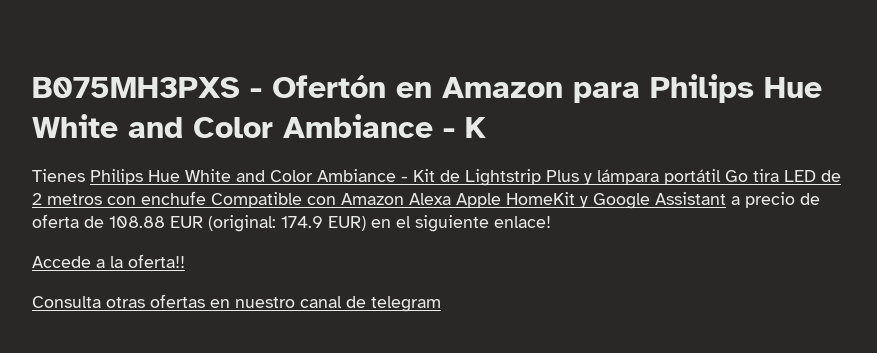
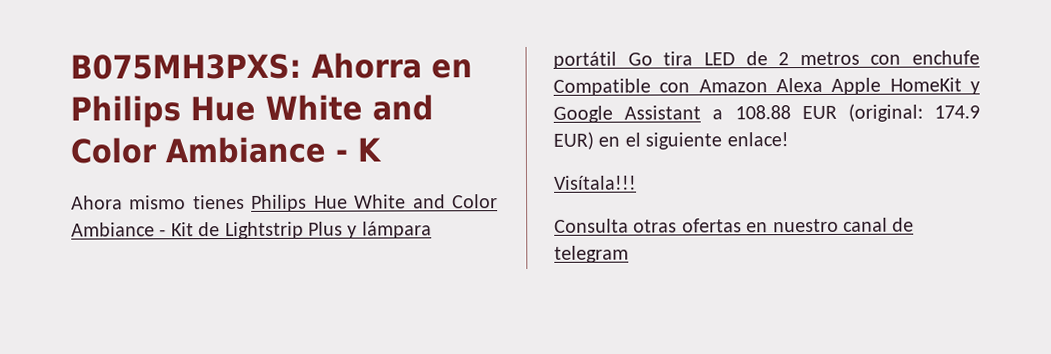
- B075MH3PXS - Ofertón en Amazon para Philips Hue White and Color Ambiance - K
+ B075MH3PXS: Ahorra en Philips Hue White and Color Ambiance - K
- Tienes Philips Hue White and Color Ambiance - Kit de Lightstrip Plus y lámpara portátil Go tira LED de 2 metros con enchufe Compatible con Amazon Alexa Apple HomeKit y Google Assistant a precio de oferta de 108.88 EUR (original: 174.9 EUR) en el siguiente enlace!
+ Ahora mismo tienes Philips Hue White and Color Ambiance - Kit de Lightstrip Plus y lámpara portátil Go tira LED de 2 metros con enchufe Compatible con Amazon Alexa Apple HomeKit y Google Assistant a 108.88 EUR (original: 174.9 EUR) en el siguiente enlace!
- Accede a la oferta!!
+ Visítala!!!

